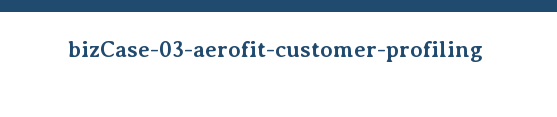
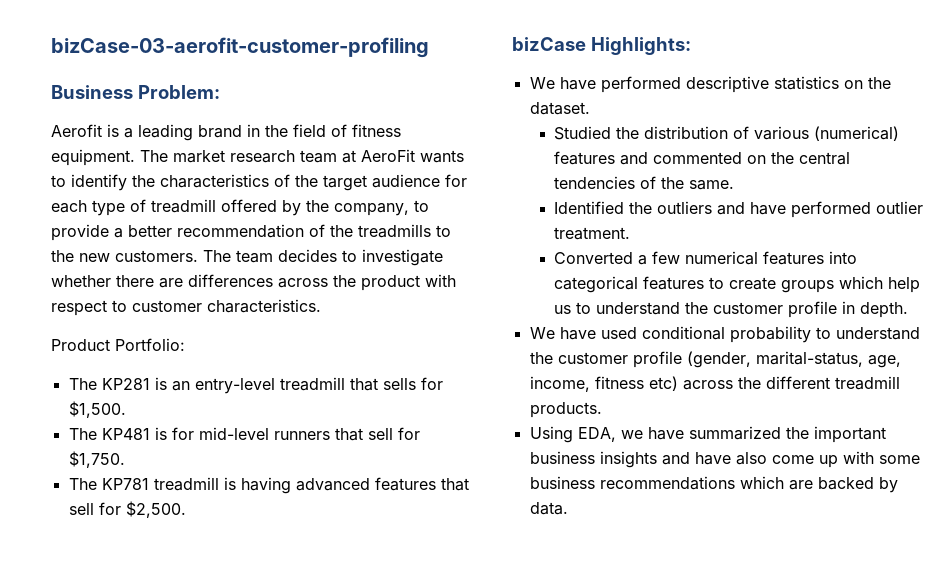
+ Business Problem:
+ Aerofit is a leading brand in the field of fitness equipment. The market research team at AeroFit wants to identify the characteristics of the target audience for each type of treadmill offered by the company, to provide a better recommendation of the treadmills to the new customers. The team decides to investigate whether there are differences across the product with respect to customer characteristics.
+ Product Portfolio:
+ The KP281 is an entry-level treadmill that sells for $1,500.
+ The KP481 is for mid-level runners that sell for $1,750.
+ The KP781 treadmill is having advanced features that sell for $2,500.
+ bizCase Highlights:
+ We have performed descriptive statistics on the dataset.
+ Studied the distribution of various (numerical) features and commented on the central tendencies of the same.
+ Identified the outliers and have performed outlier treatment.
+ Converted a few numerical features into categorical features to create groups which help us to understand the customer profile in depth.
+ We have used conditional probability to understand the customer profile (gender, marital-status, age, income, fitness etc) across the different treadmill products.
+ Using EDA, we have summarized the important business insights and have also come up with some business recommendations which are backed by data.

